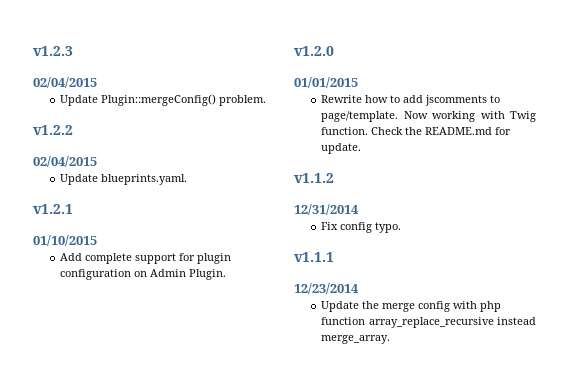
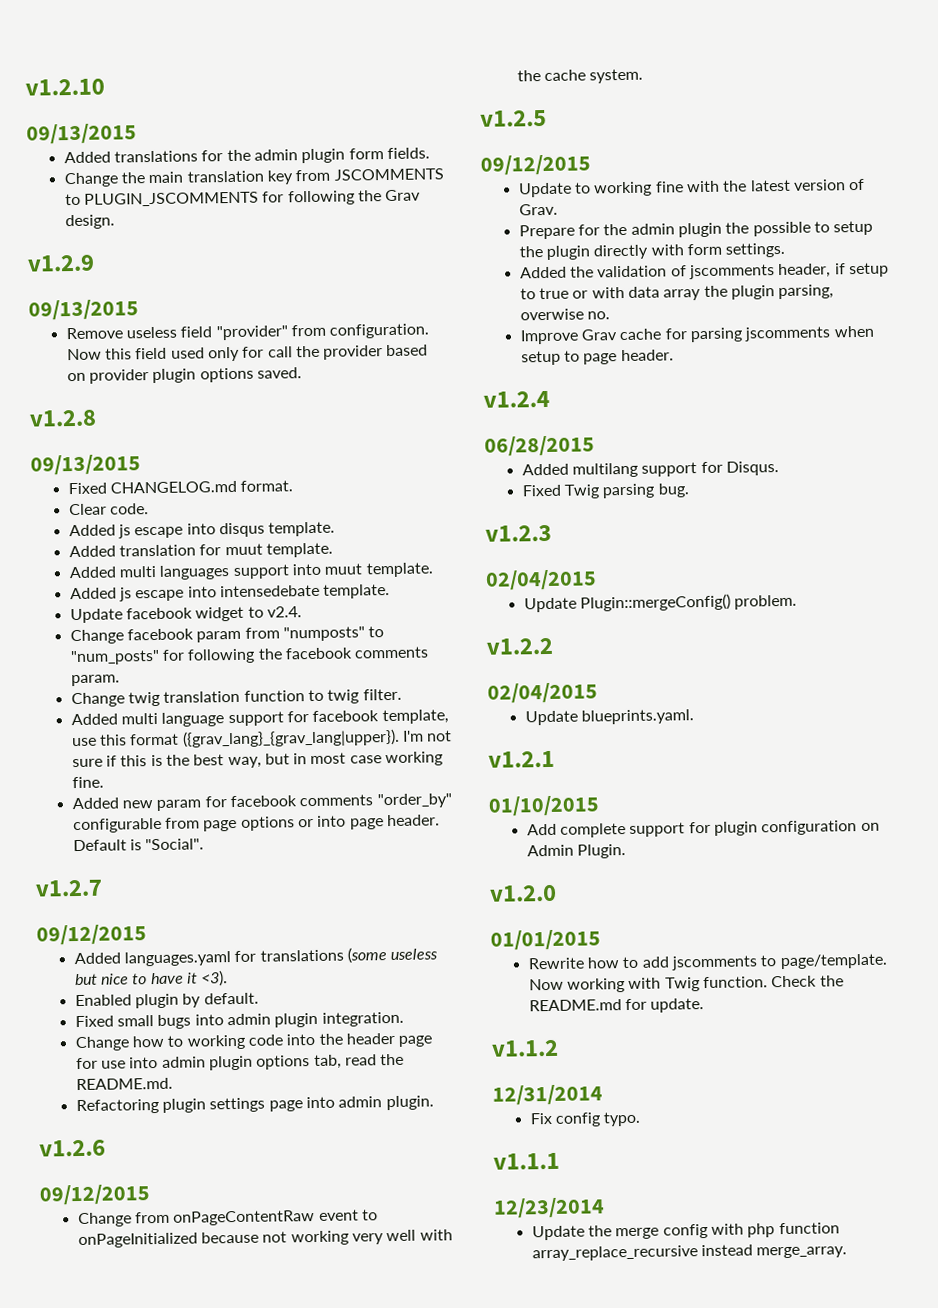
+ v1.2.10
+ 09/13/2015
+ Added translations for the admin plugin form fields.
+ Change the main translation key from JSCOMMENTS to PLUGIN_JSCOMMENTS for following the Grav design.
+ v1.2.9
+ 09/13/2015
+ Remove useless field "provider" from configuration. Now this field used only for call the provider based on provider plugin options saved.
+ v1.2.8
+ 09/13/2015
+ Fixed CHANGELOG.md format.
+ Clear code.
+ Added js escape into disqus template.
+ Added translation for muut template.
+ Added multi languages support into muut template.
+ Added js escape into intensedebate template.
+ Update facebook widget to v2.4.
+ Change facebook param from "numposts" to "num_posts" for following the facebook comments param.
+ Change twig translation function to twig filter.
+ Added multi language support for facebook template, use this format ({grav_lang}_{grav_lang|upper}). I'm not sure if this is the best way, but in most case working fine.
+ Added new param for facebook comments "order_by" configurable from page options or into page header. Default is "Social".
+ v1.2.7
+ 09/12/2015
+ Added languages.yaml for translations (some useless but nice to have it <3).
+ Enabled plugin by default.
+ Fixed small bugs into admin plugin integration.
+ Change how to working code into the header page for use into admin plugin options tab, read the README.md.
+ Refactoring plugin settings page into admin plugin.
+ v1.2.6
+ 09/12/2015
+ Change from onPageContentRaw event to onPageInitialized because not working very well with the cache system.
+ v1.2.5
+ 09/12/2015
+ Update to working fine with the latest version of Grav.
+ Prepare for the admin plugin the possible to setup the plugin directly with form settings.
+ Added the validation of jscomments header, if setup to true or with data array the plugin parsing, overwise no.
+ Improve Grav cache for parsing jscomments when setup to page header.
+ v1.2.4
+ 06/28/2015
+ Added multilang support for Disqus.
+ Fixed Twig parsing bug.

